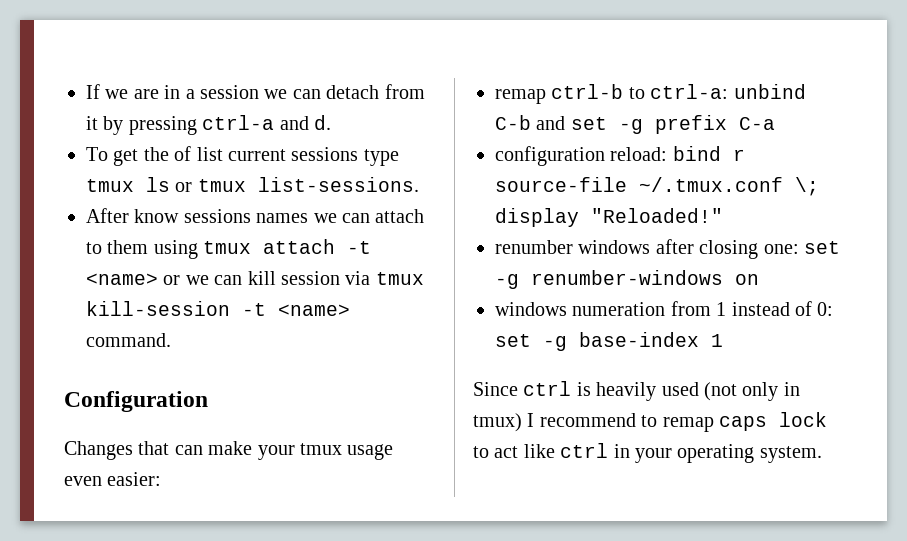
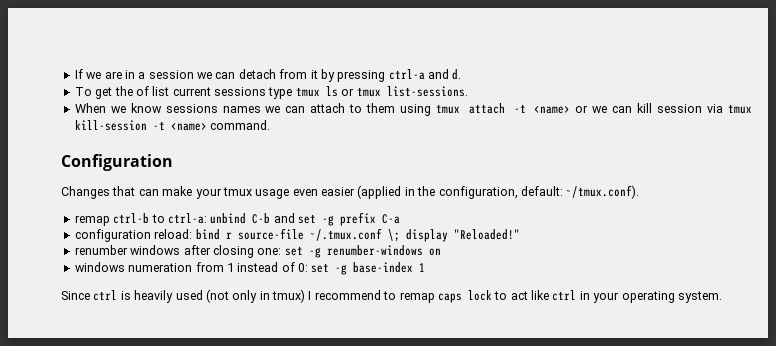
- After know sessions names we can attach to them using tmux attach -t <name> or we can kill session via tmux kill-session -t <name> command.
+ When we know sessions names we can attach to them using tmux attach -t <name> or we can kill session via tmux kill-session -t <name> command.
- Changes that can make your tmux usage even easier:
+ Changes that can make your tmux usage even easier (applied in the configuration, default: ~/tmux.conf).

